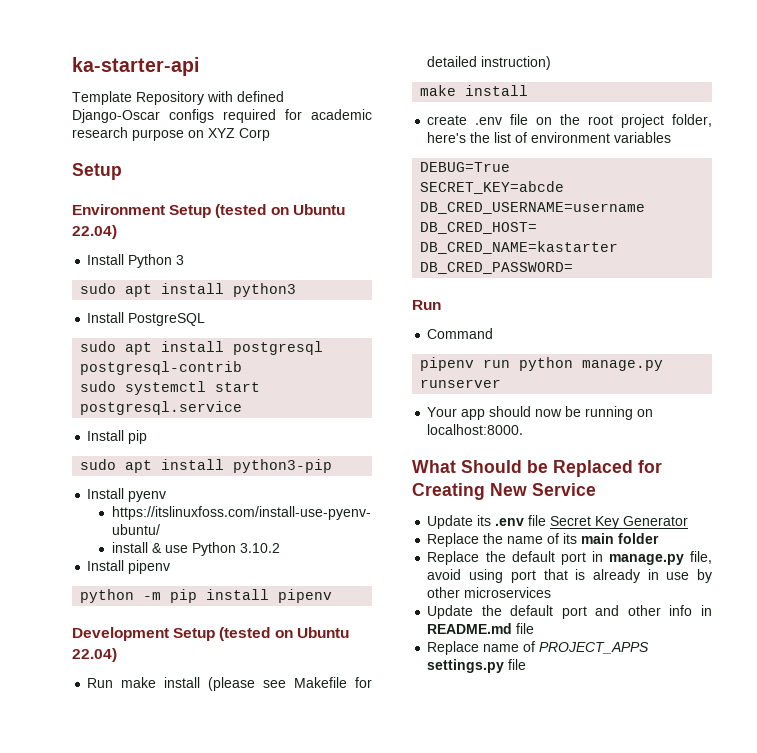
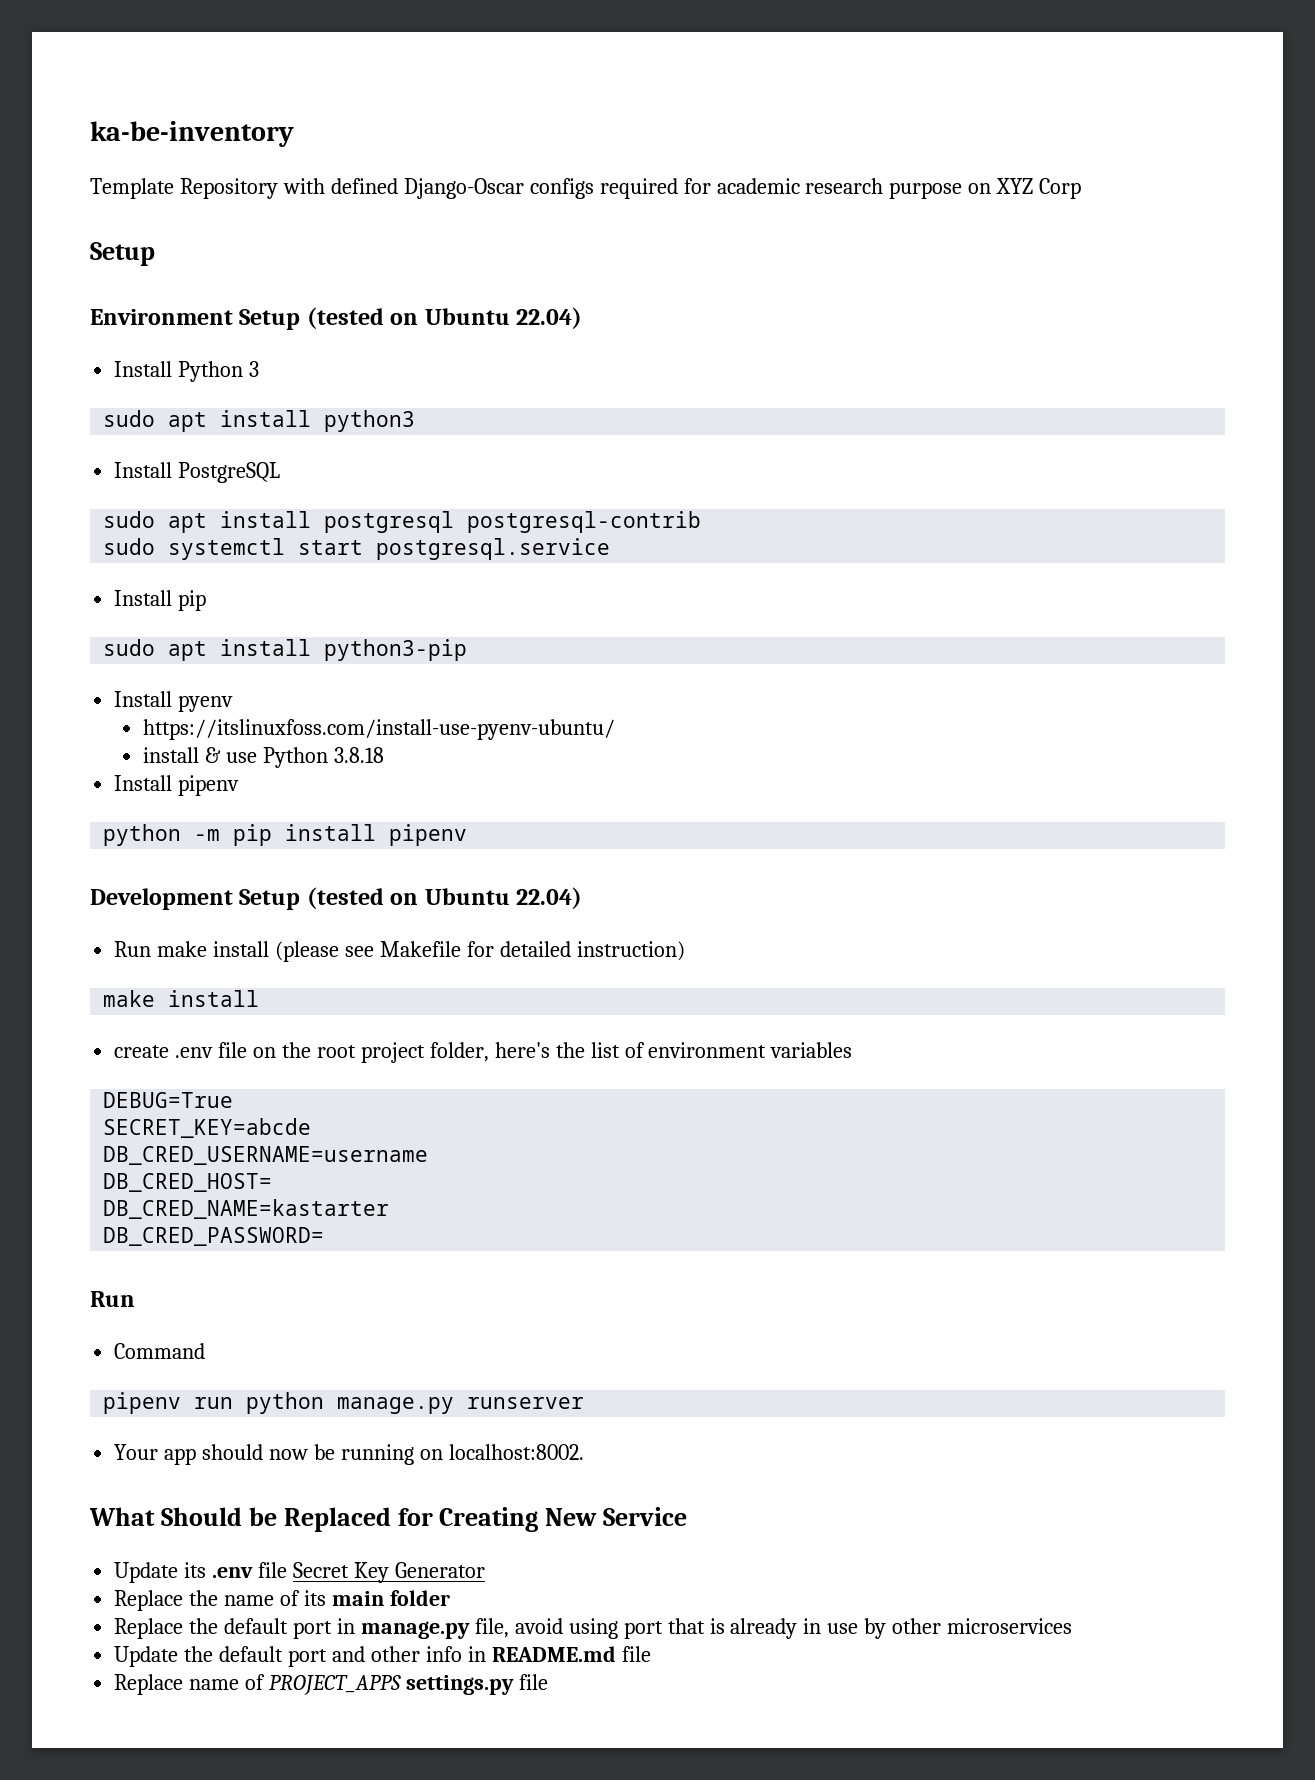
- ka-starter-api
+ ka-be-inventory
- install & use Python 3.10.2
+ install & use Python 3.8.18
- Your app should now be running on localhost:8000.
+ Your app should now be running on localhost:8002.

